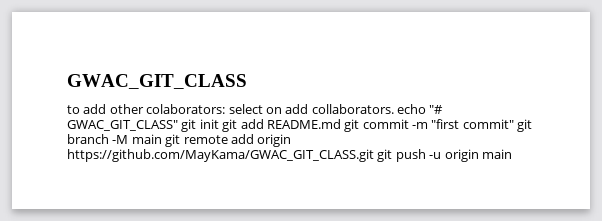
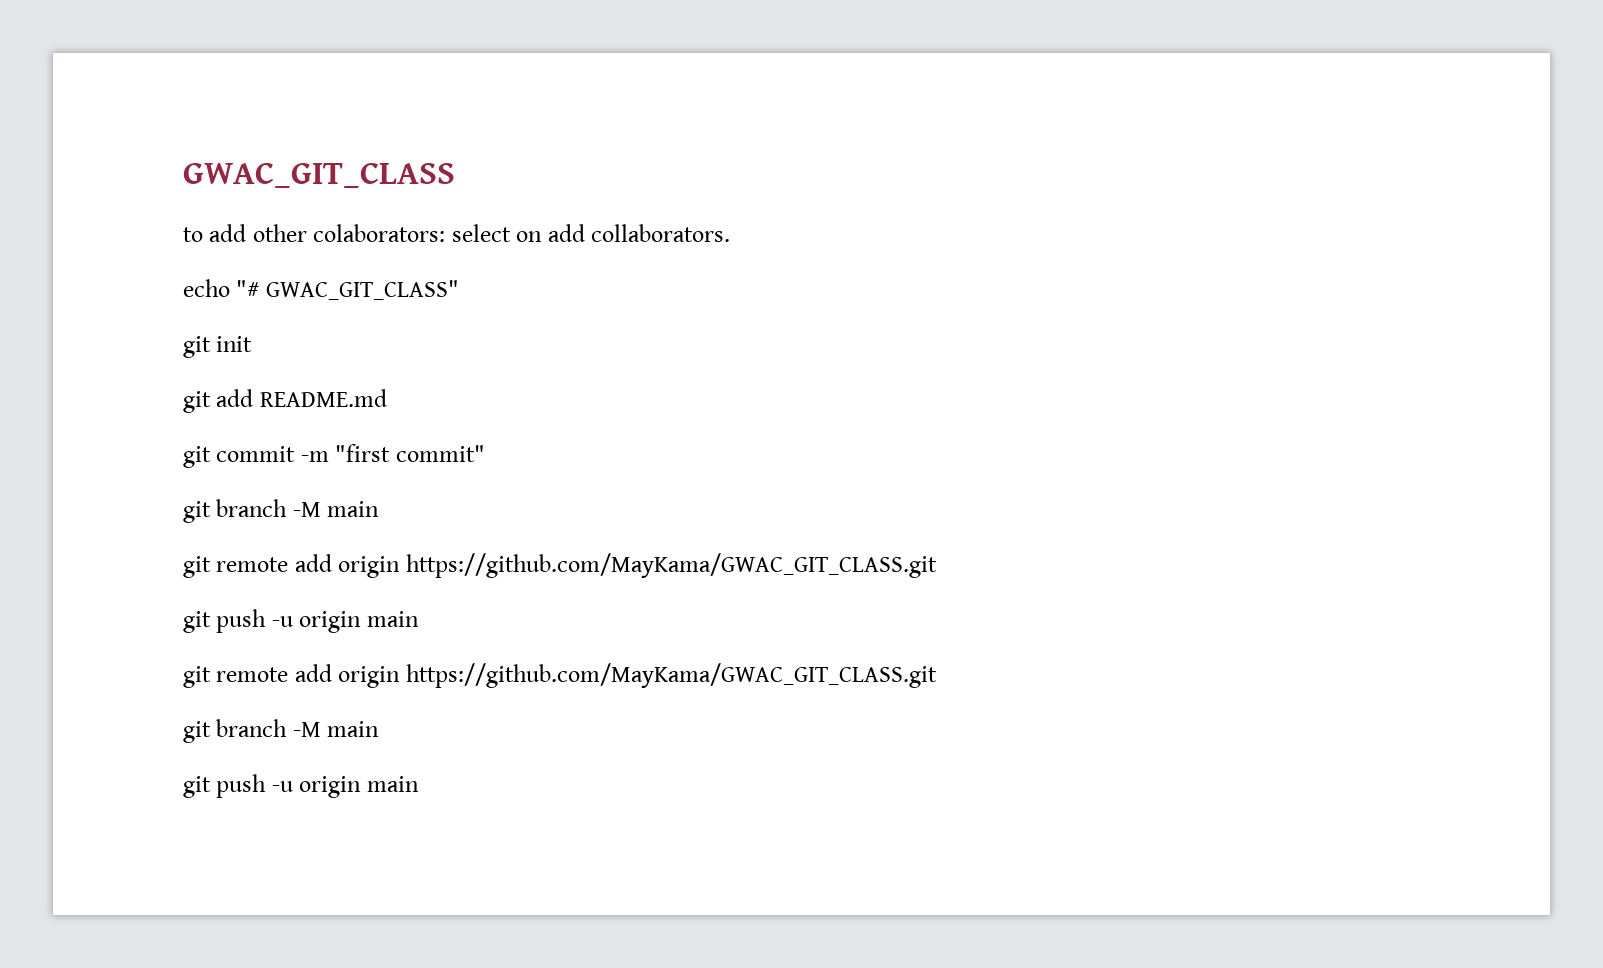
- to add other colaborators: select on add collaborators. echo "# GWAC_GIT_CLASS" git init git add README.md git commit -m "first commit" git branch -M main git remote add origin https://github.com/MayKama/GWAC_GIT_CLASS.git git push -u origin main
+ to add other colaborators: select on add collaborators.
+ echo "# GWAC_GIT_CLASS"
+ git init
+ git add README.md
+ git commit -m "first commit"
+ git branch -M main
+ git remote add origin https://github.com/MayKama/GWAC_GIT_CLASS.git
+ git push -u origin main
+ git remote add origin https://github.com/MayKama/GWAC_GIT_CLASS.git
+ git branch -M main
+ git push -u origin main

